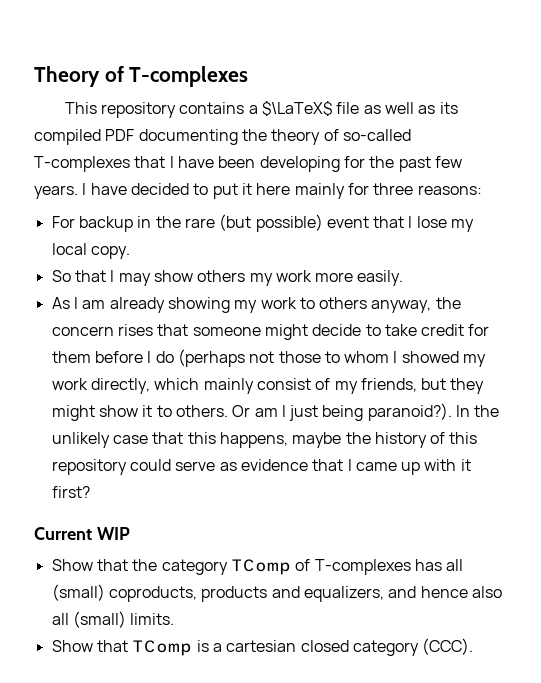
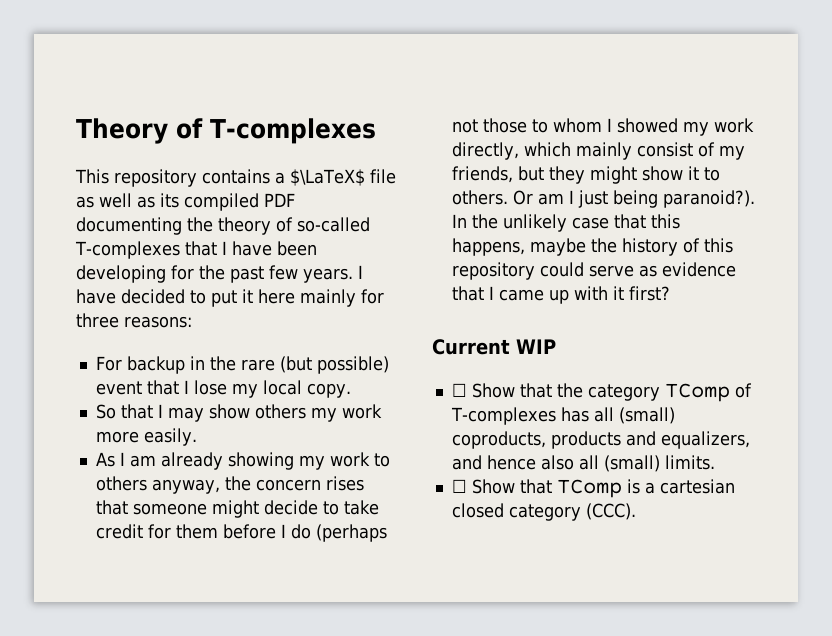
- Show that the category TComp of T-complexes has all (small) coproducts, products and equalizers, and hence also all (small) limits.
+ ☐ Show that the category TComp of T-complexes has all (small) coproducts, products and equalizers, and hence also all (small) limits.
- Show that TComp is a cartesian closed category (CCC).
+ ☐ Show that TComp is a cartesian closed category (CCC).

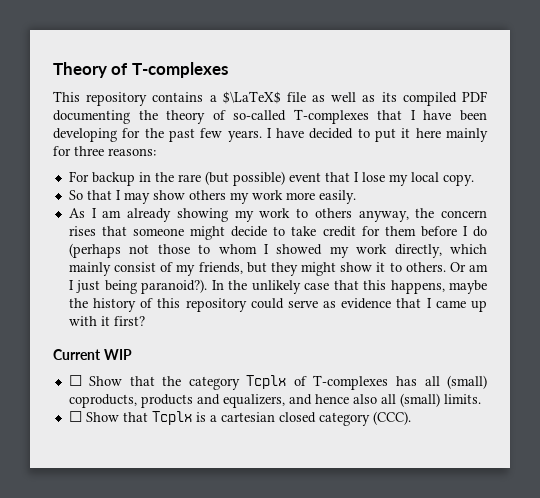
- ☐ Show that the category TComp of T-complexes has all (small) coproducts, products and equalizers, and hence also all (small) limits.
+ ☐ Show that the category Tcplx of T-complexes has all (small) coproducts, products and equalizers, and hence also all (small) limits.
- ☐ Show that TComp is a cartesian closed category (CCC).
+ ☐ Show that Tcplx is a cartesian closed category (CCC).

